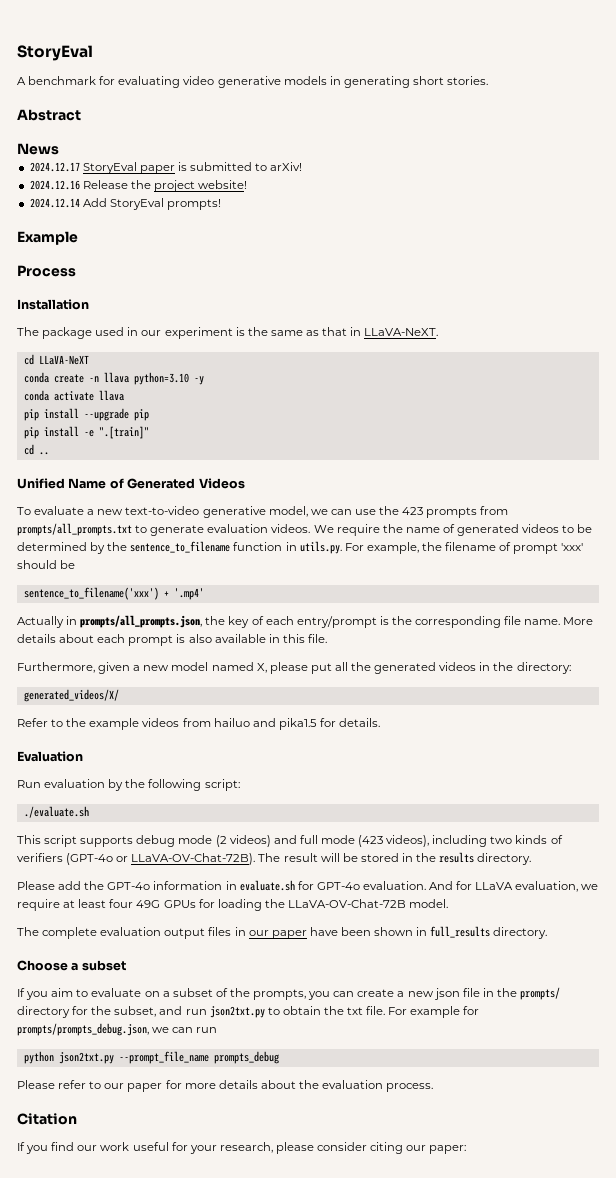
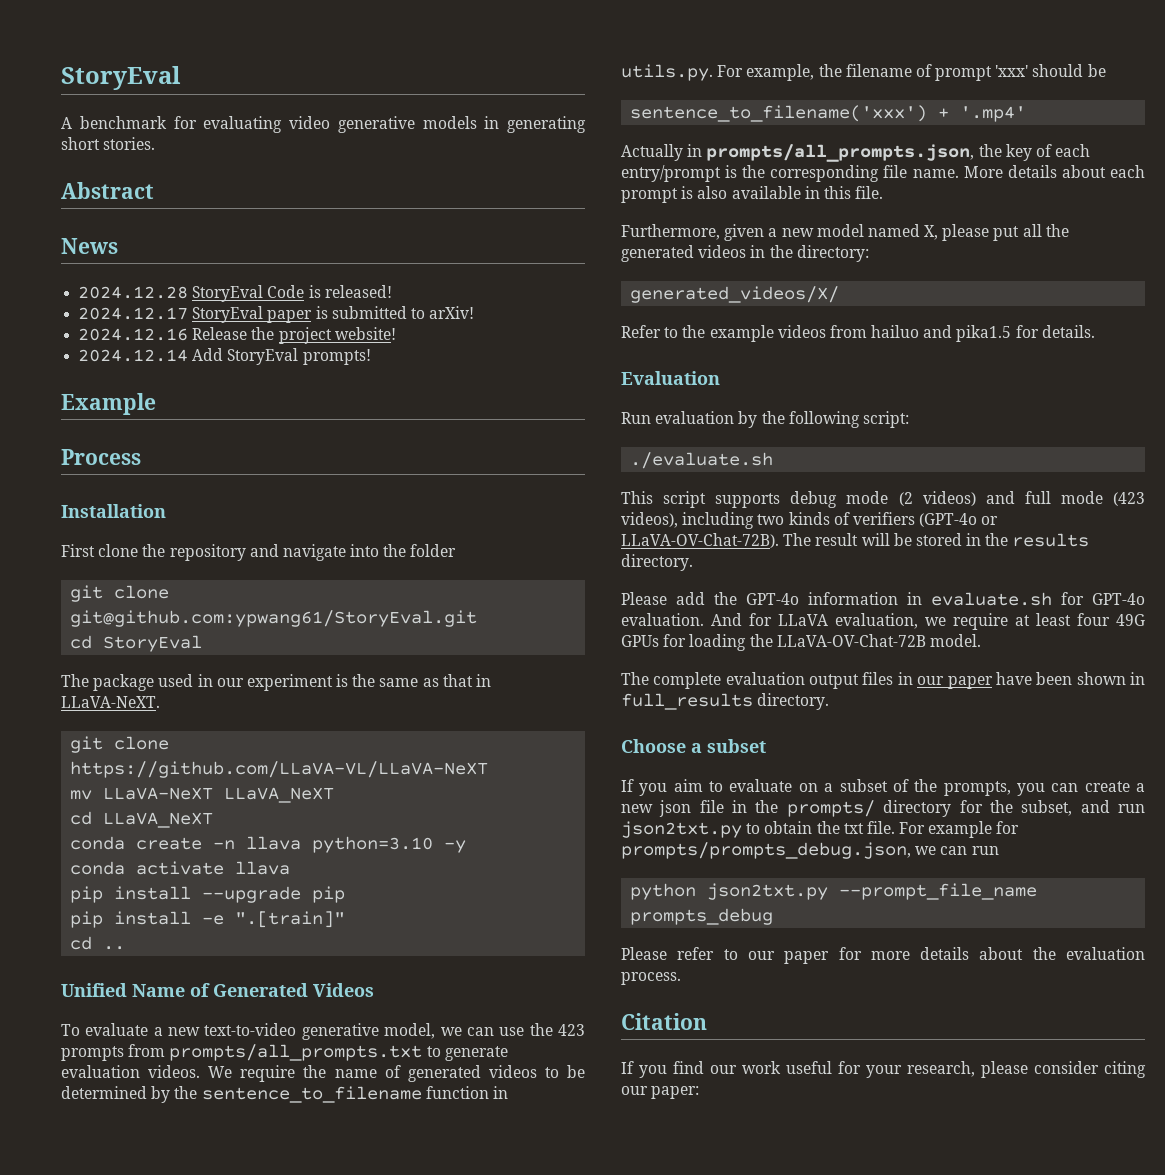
+ 2024.12.28 StoryEval Code is released!
+ First clone the repository and navigate into the folder
+ git clone git@github.com:ypwang61/StoryEval.git
+ cd StoryEval
- cd LLaVA-NeXT
+ git clone https://github.com/LLaVA-VL/LLaVA-NeXT
+ mv LLaVA-NeXT LLaVA_NeXT
+ cd LLaVA_NeXT

